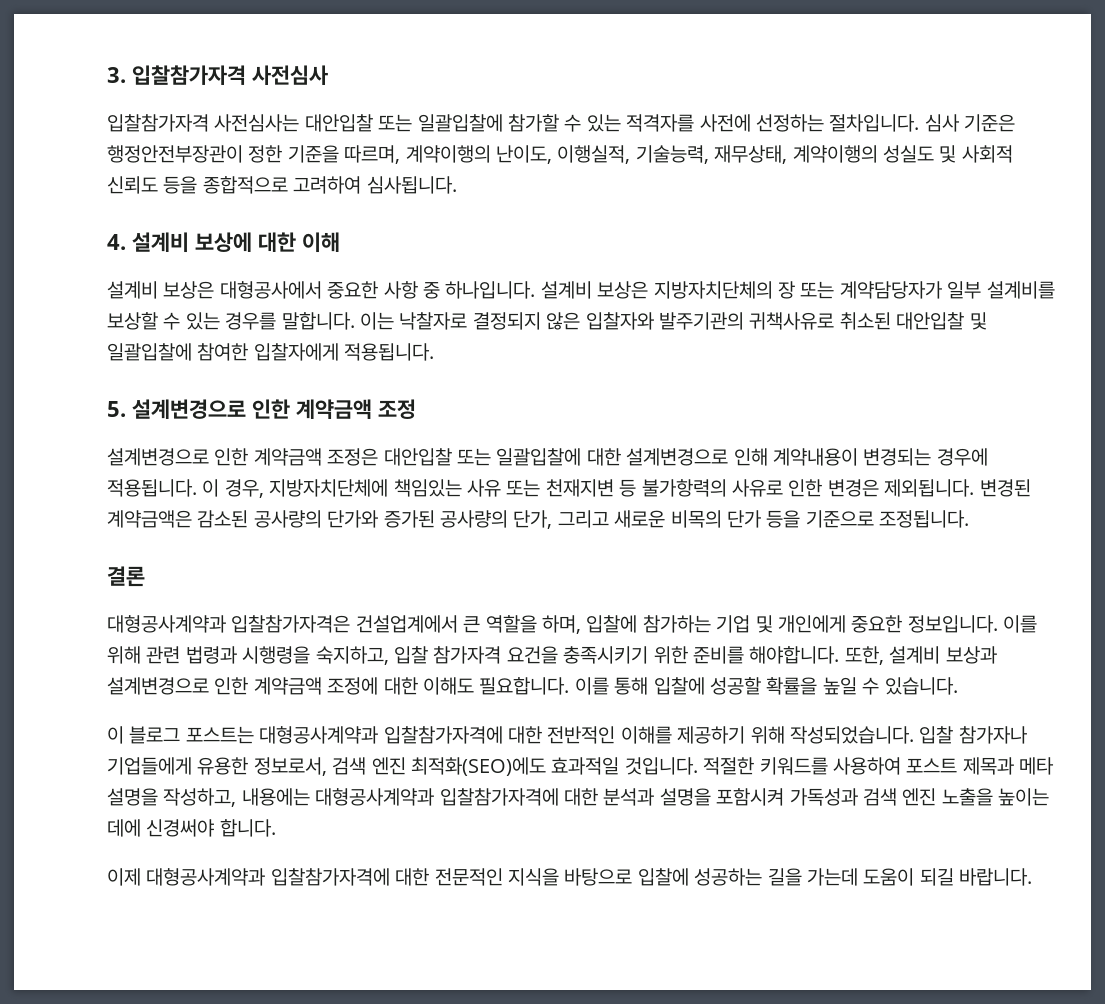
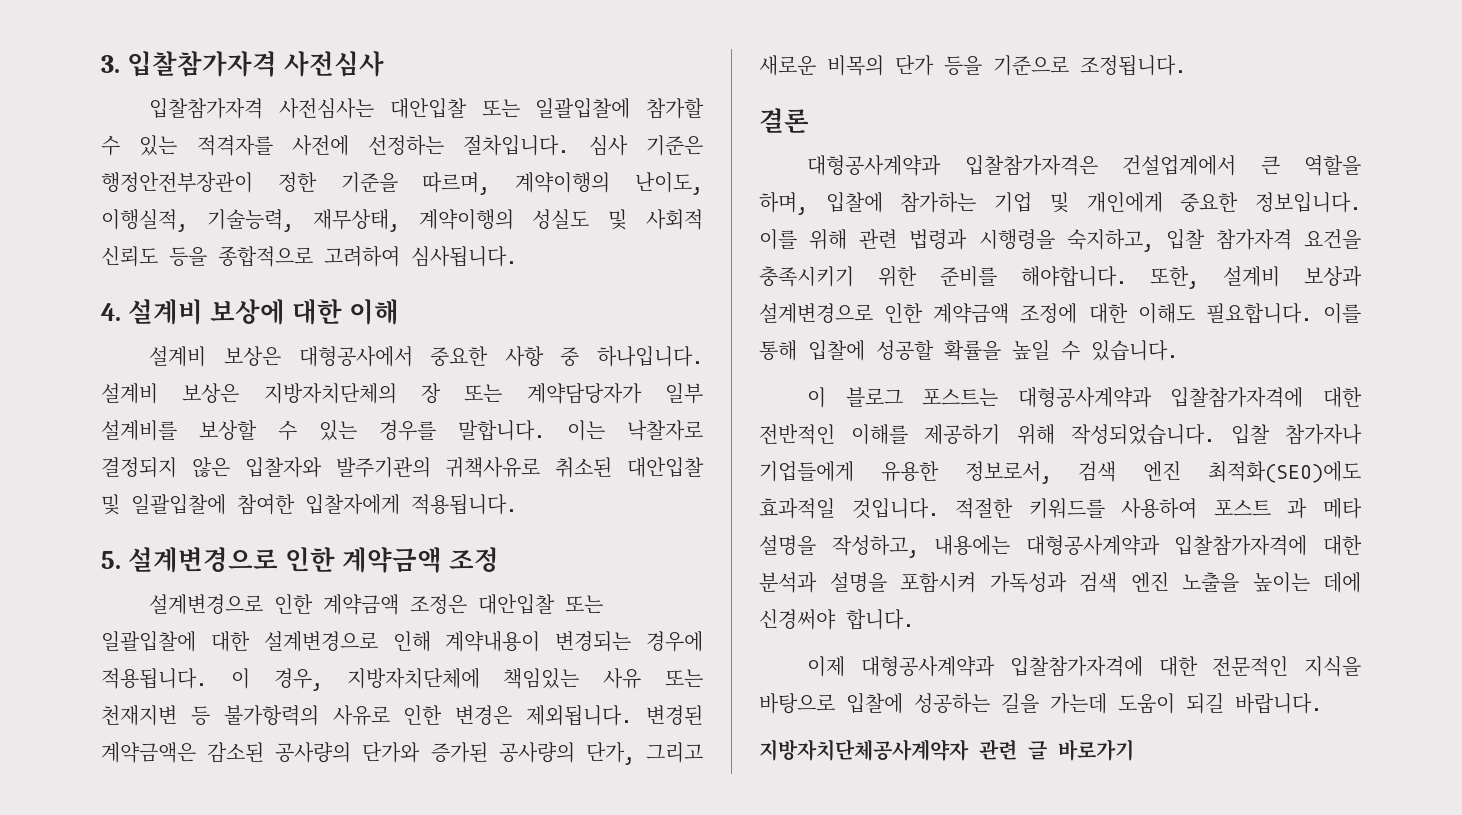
- 적절한 키워드를 사용하여 포스트 제목과 메타 설명을 작성하고, 내용에는 대형공사계약과 입찰참가자격에 대한 분석과 설명을 포함시켜 가독성과 검색 엔진 노출을 높이는 데에 신경써야 합니다.
+ 적절한 키워드를 사용하여 포스트 과 메타 설명을 작성하고, 내용에는 대형공사계약과 입찰참가자격에 대한 분석과 설명을 포함시켜 가독성과 검색 엔진 노출을 높이는 데에 신경써야 합니다.
+ 지방자치단체공사계약자 관련 글 바로가기

